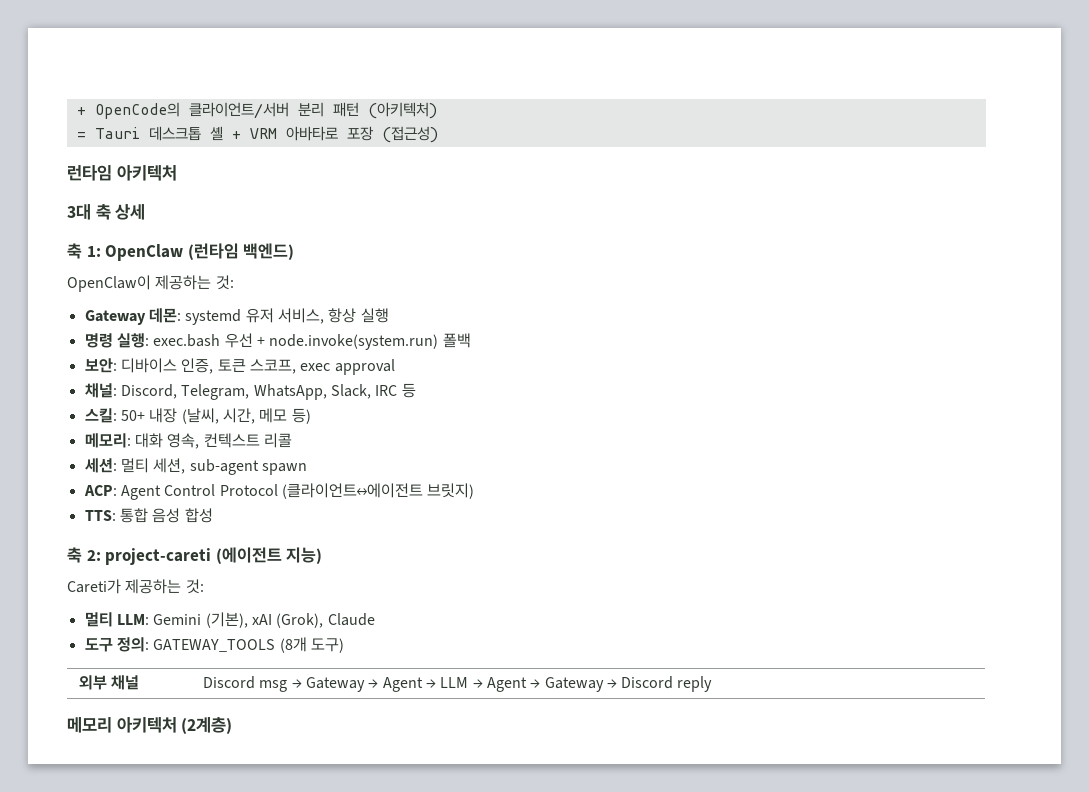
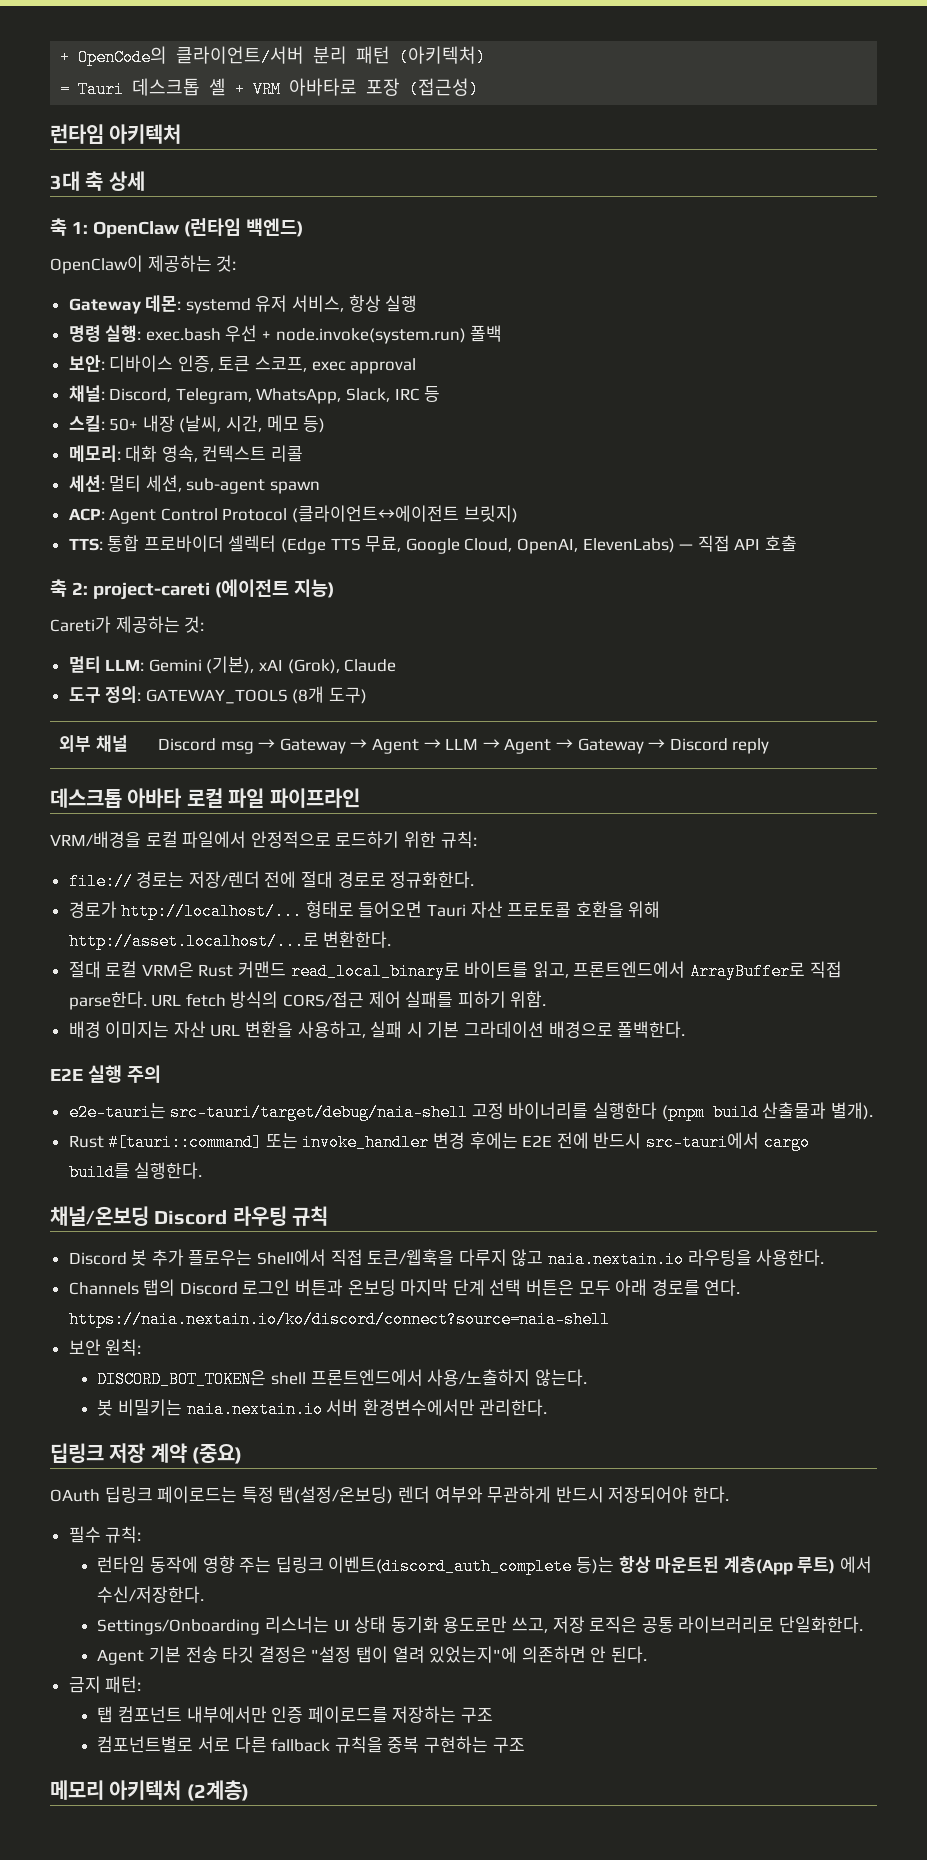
- TTS: 통합 음성 합성
+ TTS: 통합 프로바이더 셀렉터 (Edge TTS 무료, Google Cloud, OpenAI, ElevenLabs) — 직접 API 호출
+ 데스크톱 아바타 로컬 파일 파이프라인
+ VRM/배경을 로컬 파일에서 안정적으로 로드하기 위한 규칙:
+ file:// 경로는 저장/렌더 전에 절대 경로로 정규화한다.
+ 경로가 http://localhost/... 형태로 들어오면 Tauri 자산 프로토콜 호환을 위해 http://asset.localhost/...로 변환한다.
+ 절대 로컬 VRM은 Rust 커맨드 read_local_binary로 바이트를 읽고, 프론트엔드에서 ArrayBuffer로 직접 parse한다. URL fetch 방식의 CORS/접근 제어 실패를 피하기 위함.
+ 배경 이미지는 자산 URL 변환을 사용하고, 실패 시 기본 그라데이션 배경으로 폴백한다.
+ E2E 실행 주의
+ e2e-tauri는 src-tauri/target/debug/naia-shell 고정 바이너리를 실행한다 (pnpm build 산출물과 별개).
+ Rust #[tauri::command] 또는 invoke_handler 변경 후에는 E2E 전에 반드시 src-tauri에서 cargo build를 실행한다.
+ 채널/온보딩 Discord 라우팅 규칙
+ Discord 봇 추가 플로우는 Shell에서 직접 토큰/웹훅을 다루지 않고 naia.nextain.io 라우팅을 사용한다.
+ Channels 탭의 Discord 로그인 버튼과 온보딩 마지막 단계 선택 버튼은 모두 아래 경로를 연다. https://naia.nextain.io/ko/discord/connect?source=naia-shell
+ 보안 원칙:
+ DISCORD_BOT_TOKEN은 shell 프론트엔드에서 사용/노출하지 않는다.
+ 봇 비밀키는 naia.nextain.io 서버 환경변수에서만 관리한다.
+ 딥링크 저장 계약 (중요)
+ OAuth 딥링크 페이로드는 특정 탭(설정/온보딩) 렌더 여부와 무관하게 반드시 저장되어야 한다.
+ 필수 규칙:
+ 런타임 동작에 영향 주는 딥링크 이벤트(discord_auth_complete 등)는 항상 마운트된 계층(App 루트) 에서 수신/저장한다.
+ Settings/Onboarding 리스너는 UI 상태 동기화 용도로만 쓰고, 저장 로직은 공통 라이브러리로 단일화한다.
+ Agent 기본 전송 타깃 결정은 "설정 탭이 열려 있었는지"에 의존하면 안 된다.
+ 금지 패턴:
+ 탭 컴포넌트 내부에서만 인증 페이로드를 저장하는 구조
+ 컴포넌트별로 서로 다른 fallback 규칙을 중복 구현하는 구조

